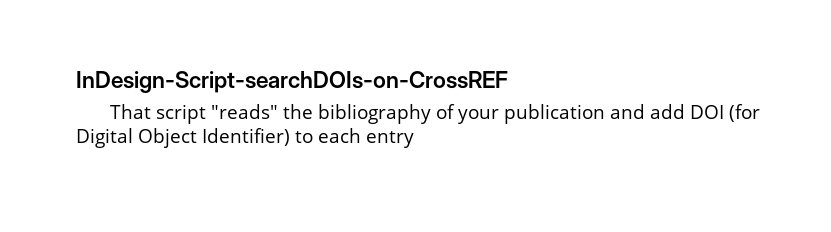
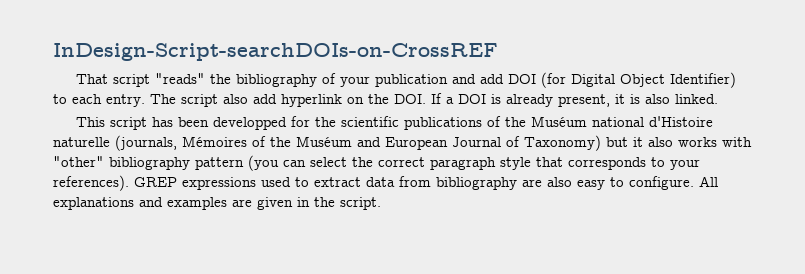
- That script "reads" the bibliography of your publication and add DOI (for Digital Object Identifier) to each entry
+ That script "reads" the bibliography of your publication and add DOI (for Digital Object Identifier) to each entry. The script also add hyperlink on the DOI. If a DOI is already present, it is also linked.
+ This script has been developped for the scientific publications of the Muséum national d'Histoire naturelle (journals, Mémoires of the Muséum and European Journal of Taxonomy) but it also works with "other" bibliography pattern (you can select the correct paragraph style that corresponds to your references). GREP expressions used to extract data from bibliography are also easy to configure. All explanations and examples are given in the script.

